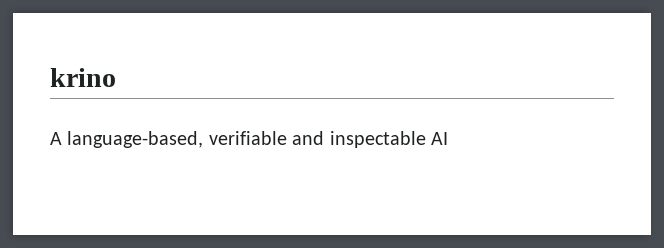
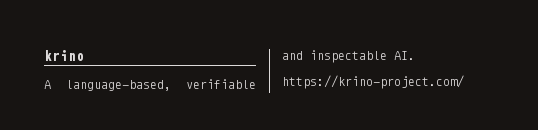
- A language-based, verifiable and inspectable AI
+ A language-based, verifiable and inspectable AI.
+ https://krino-project.com/

